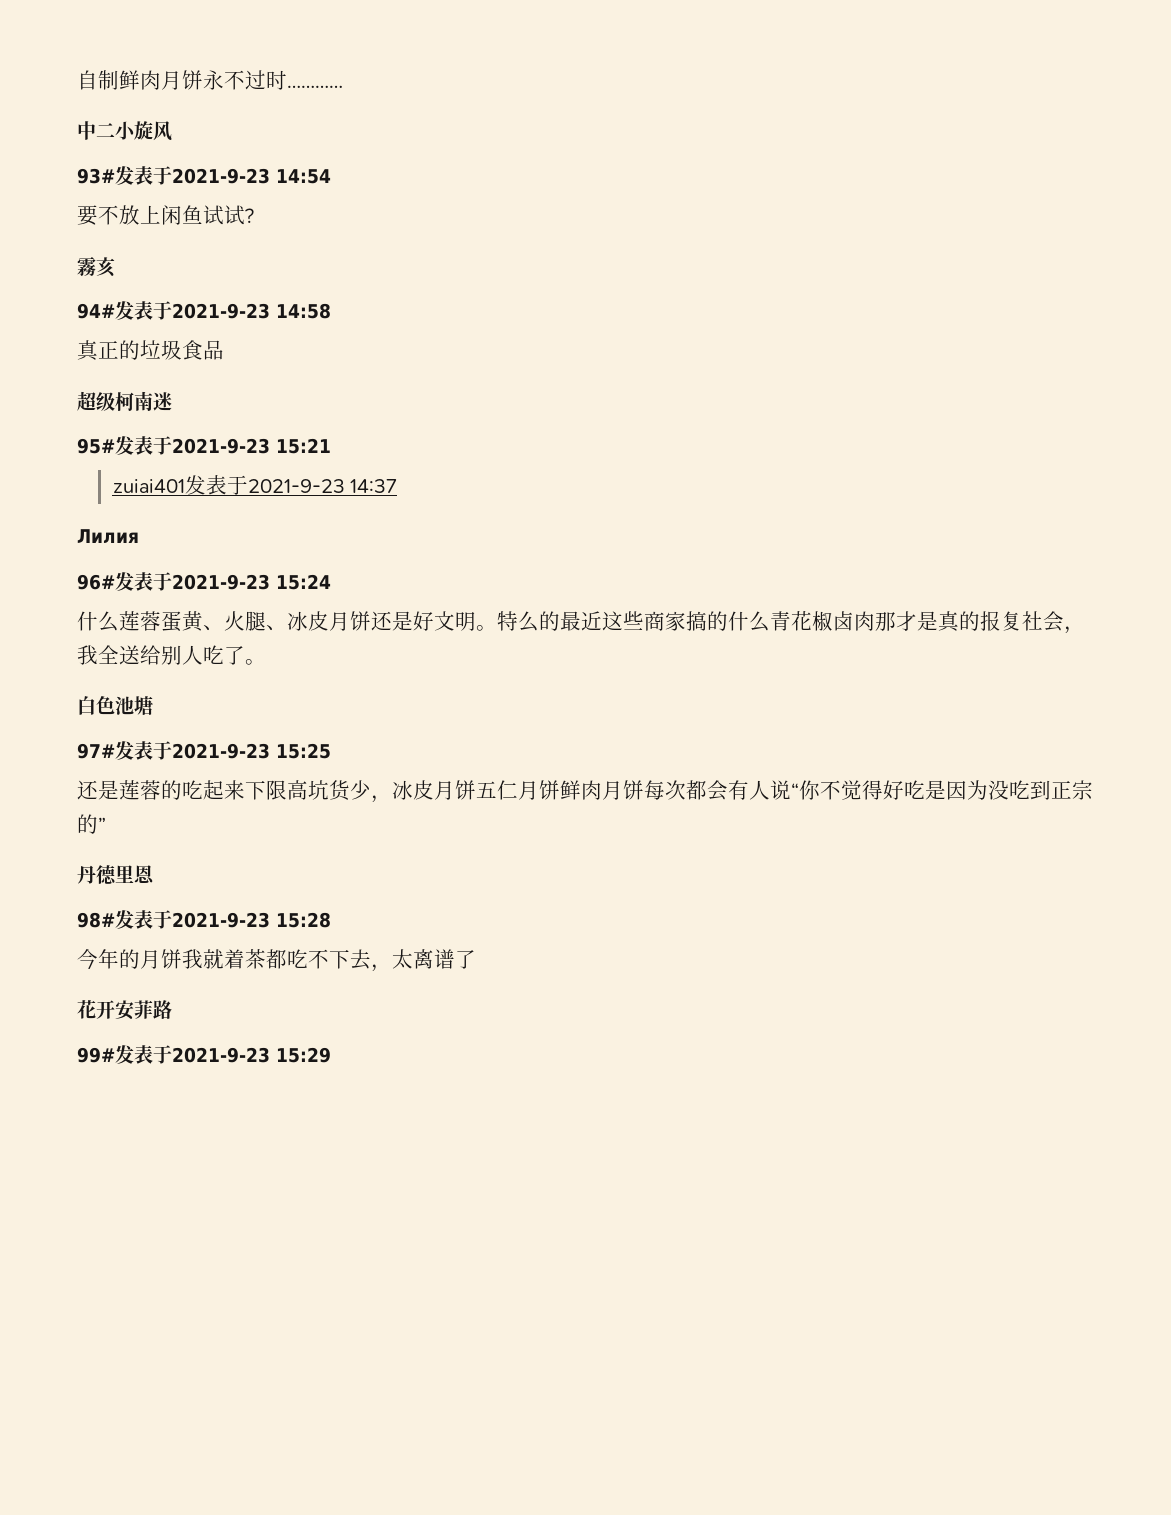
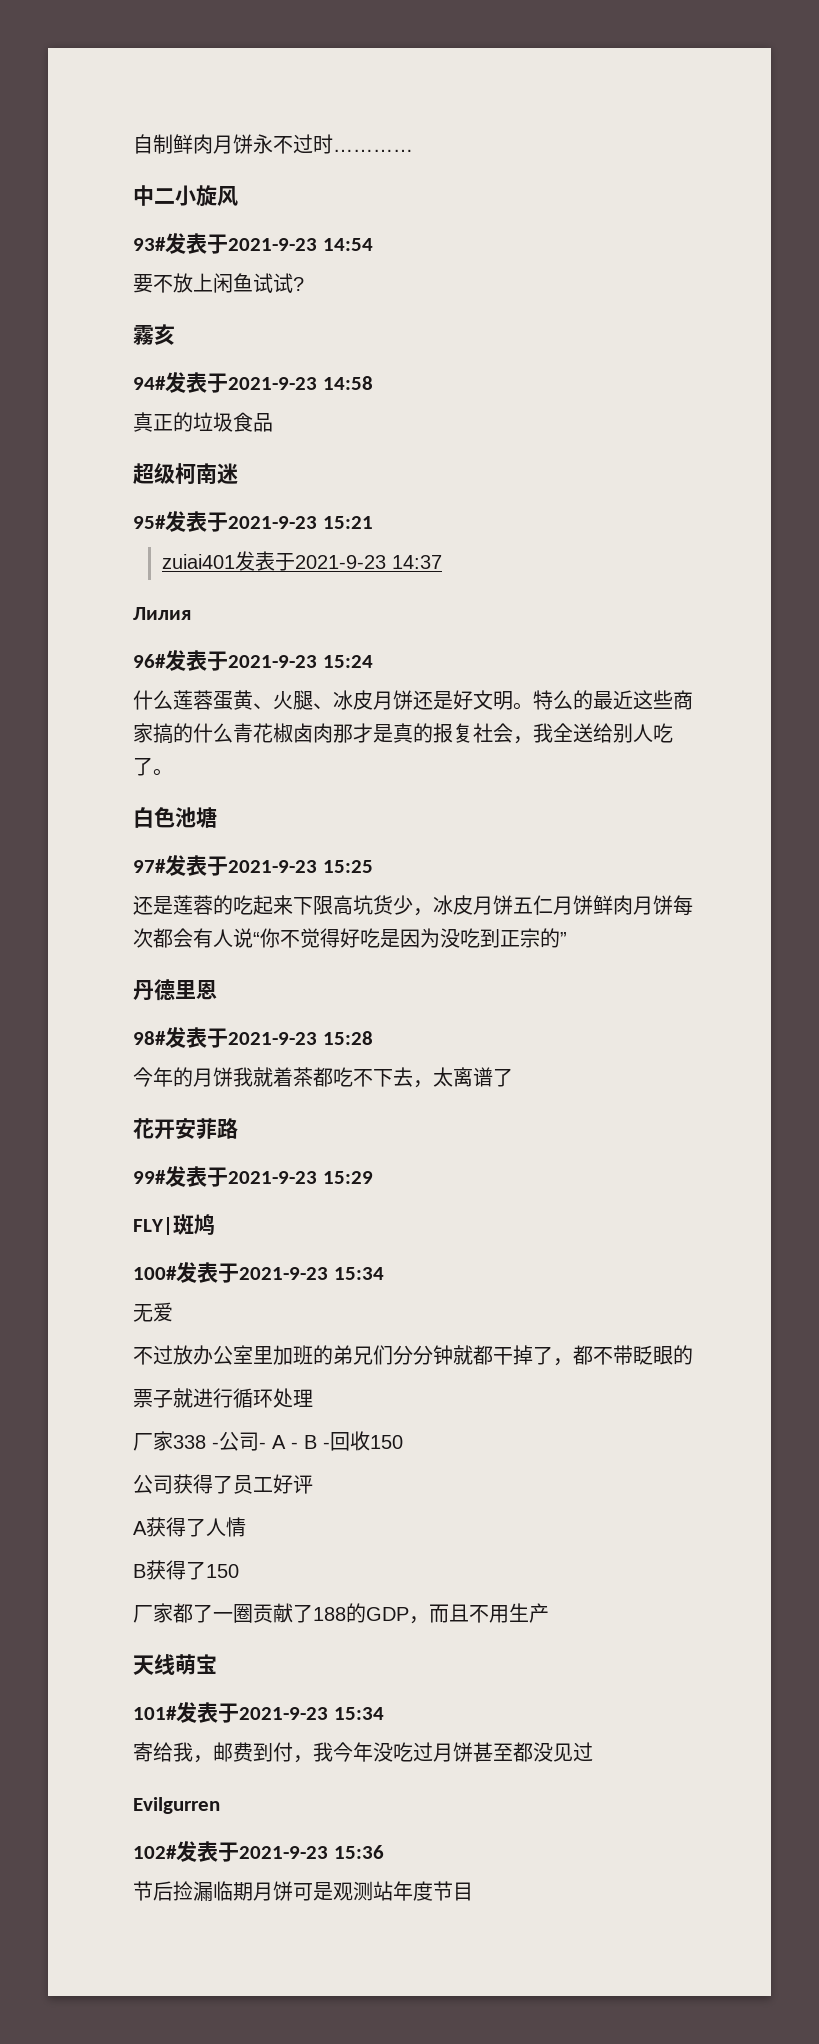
+ FLY|斑鸠
+ 100#发表于2021-9-23 15:34
+ 无爱
+ 不过放办公室里加班的弟兄们分分钟就都干掉了，都不带眨眼的
+ 票子就进行循环处理
+ 厂家338 -公司- A - B -回收150
+ 公司获得了员工好评
+ A获得了人情
+ B获得了150
+ 厂家都了一圈贡献了188的GDP，而且不用生产
+ 天线萌宝
+ 101#发表于2021-9-23 15:34
+ 寄给我，邮费到付，我今年没吃过月饼甚至都没见过
+ Evilgurren
+ 102#发表于2021-9-23 15:36
+ 节后捡漏临期月饼可是观测站年度节目

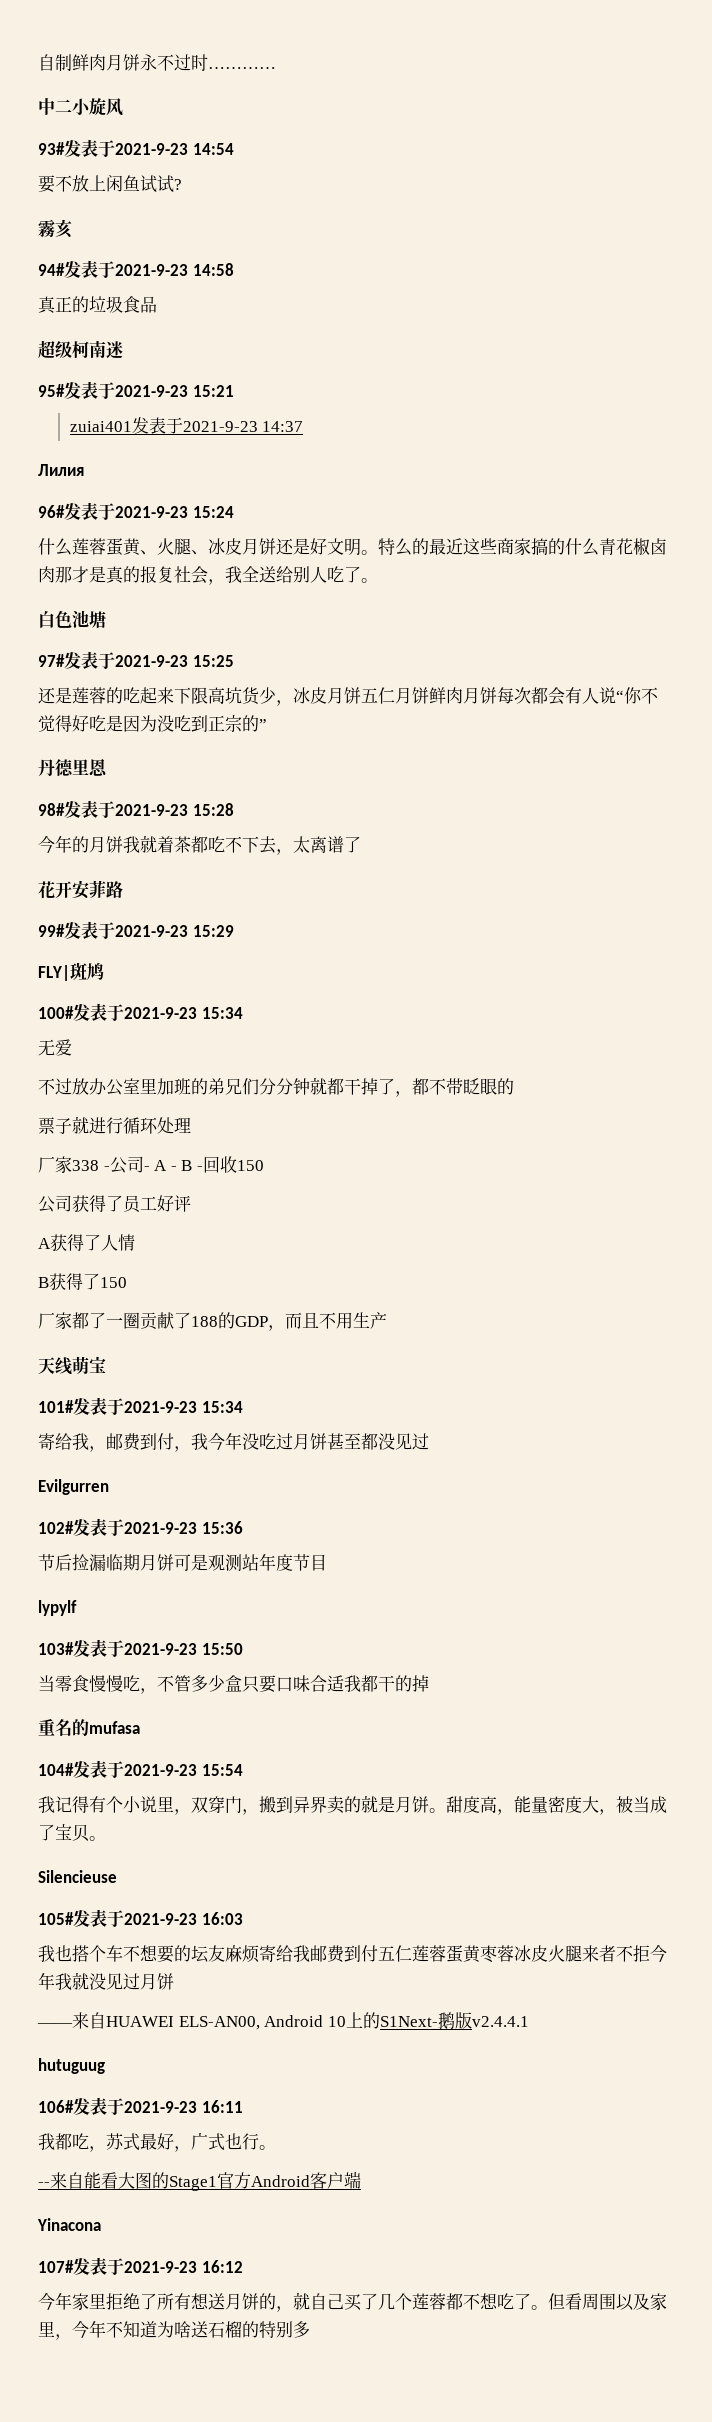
+ lypylf
+ 103#发表于2021-9-23 15:50
+ 当零食慢慢吃，不管多少盒只要口味合适我都干的掉
+ 重名的mufasa
+ 104#发表于2021-9-23 15:54
+ 我记得有个小说里，双穿门，搬到异界卖的就是月饼。甜度高，能量密度大，被当成了宝贝。
+ Silencieuse
+ 105#发表于2021-9-23 16:03
+ 我也搭个车不想要的坛友麻烦寄给我邮费到付五仁莲蓉蛋黄枣蓉冰皮火腿来者不拒今年我就没见过月饼
+ ——来自HUAWEI ELS-AN00, Android 10上的S1Next-鹅版v2.4.4.1
+ hutuguug
+ 106#发表于2021-9-23 16:11
+ 我都吃，苏式最好，广式也行。
+ --来自能看大图的Stage1官方Android客户端
+ Yinacona
+ 107#发表于2021-9-23 16:12
+ 今年家里拒绝了所有想送月饼的，就自己买了几个莲蓉都不想吃了。但看周围以及家里，今年不知道为啥送石榴的特别多

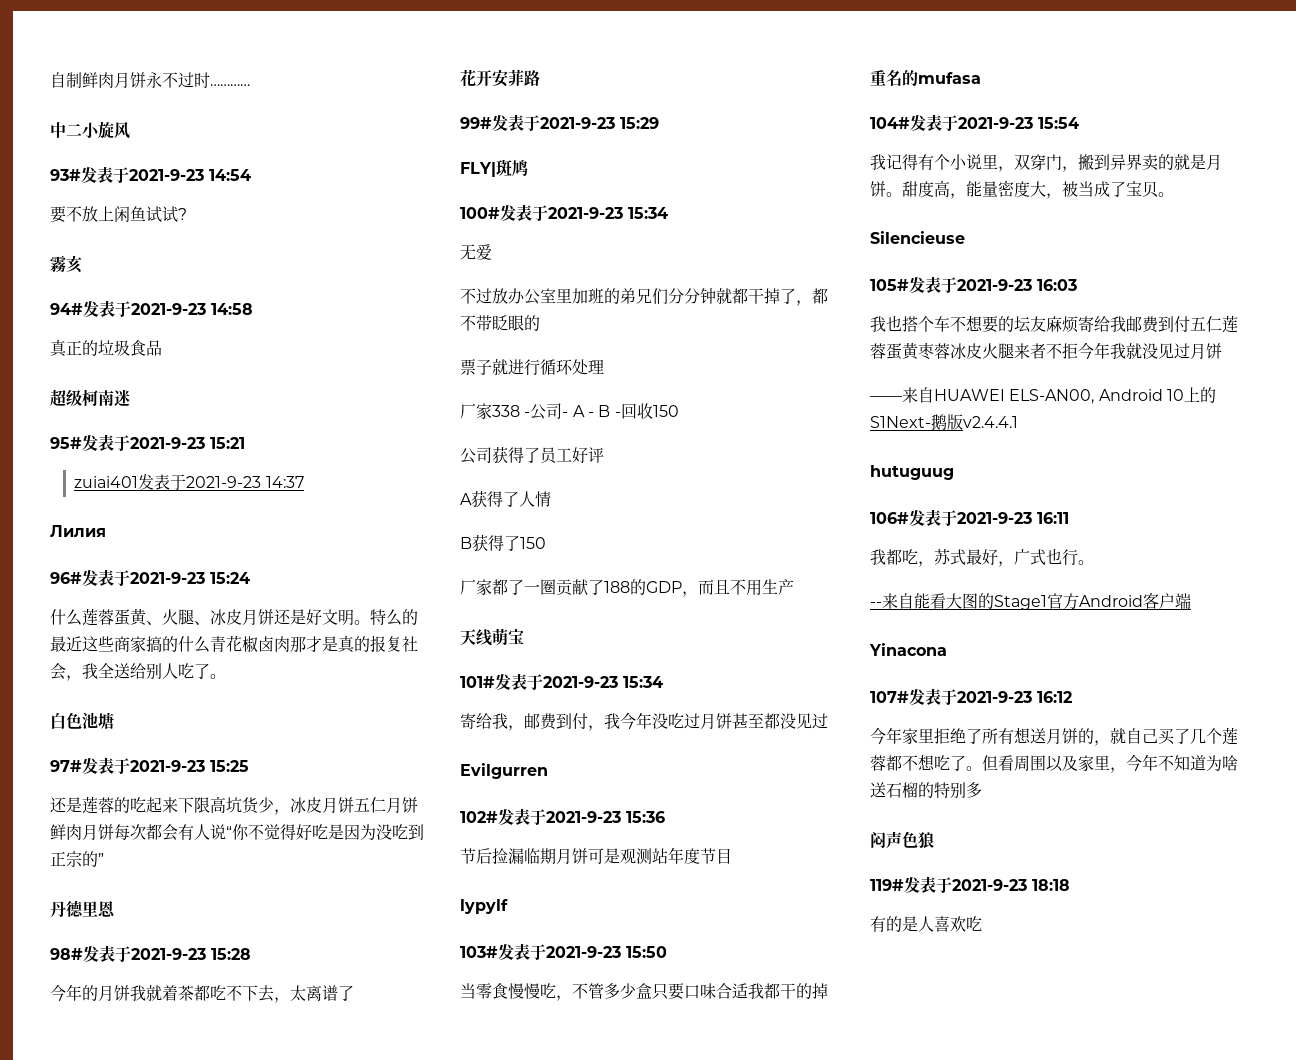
+ 闷声色狼
+ 119#发表于2021-9-23 18:18
+ 有的是人喜欢吃

